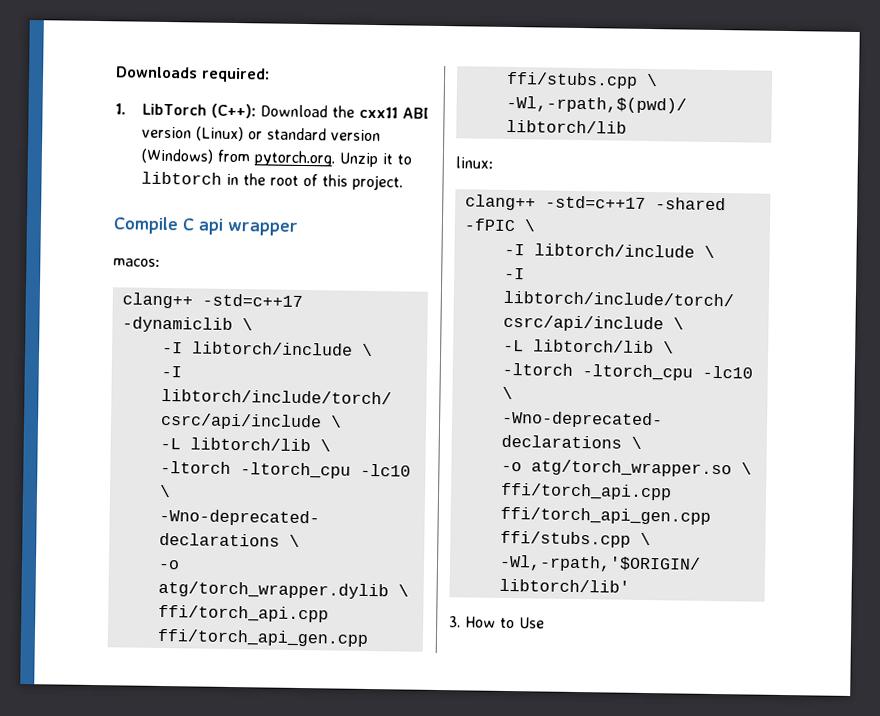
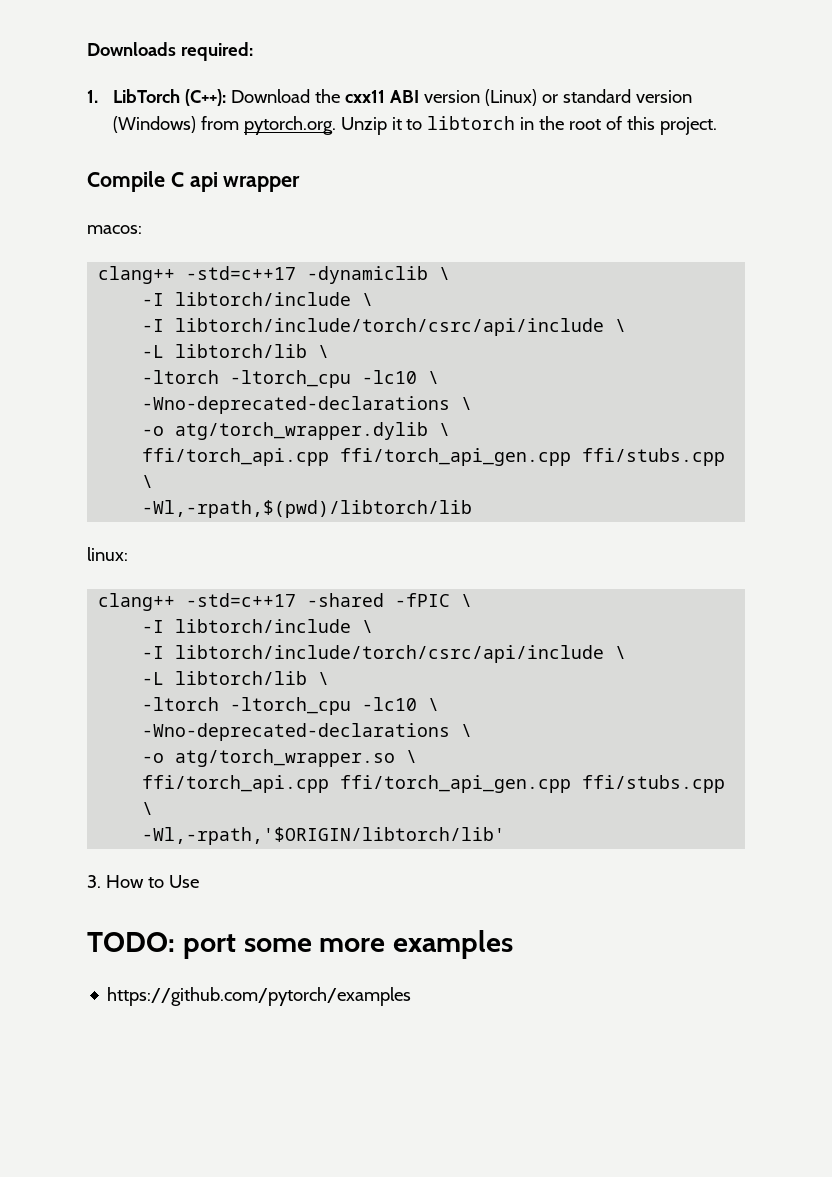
+ TODO: port some more examples
+ https://github.com/pytorch/examples

